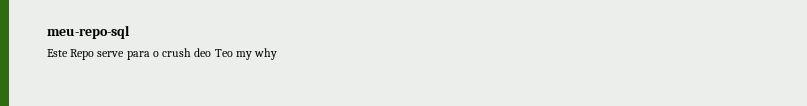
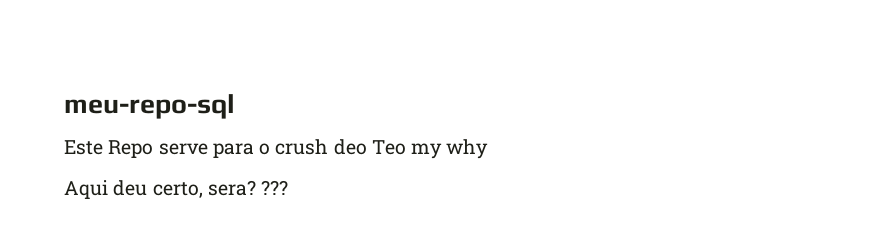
+ Aqui deu certo, sera? ???

